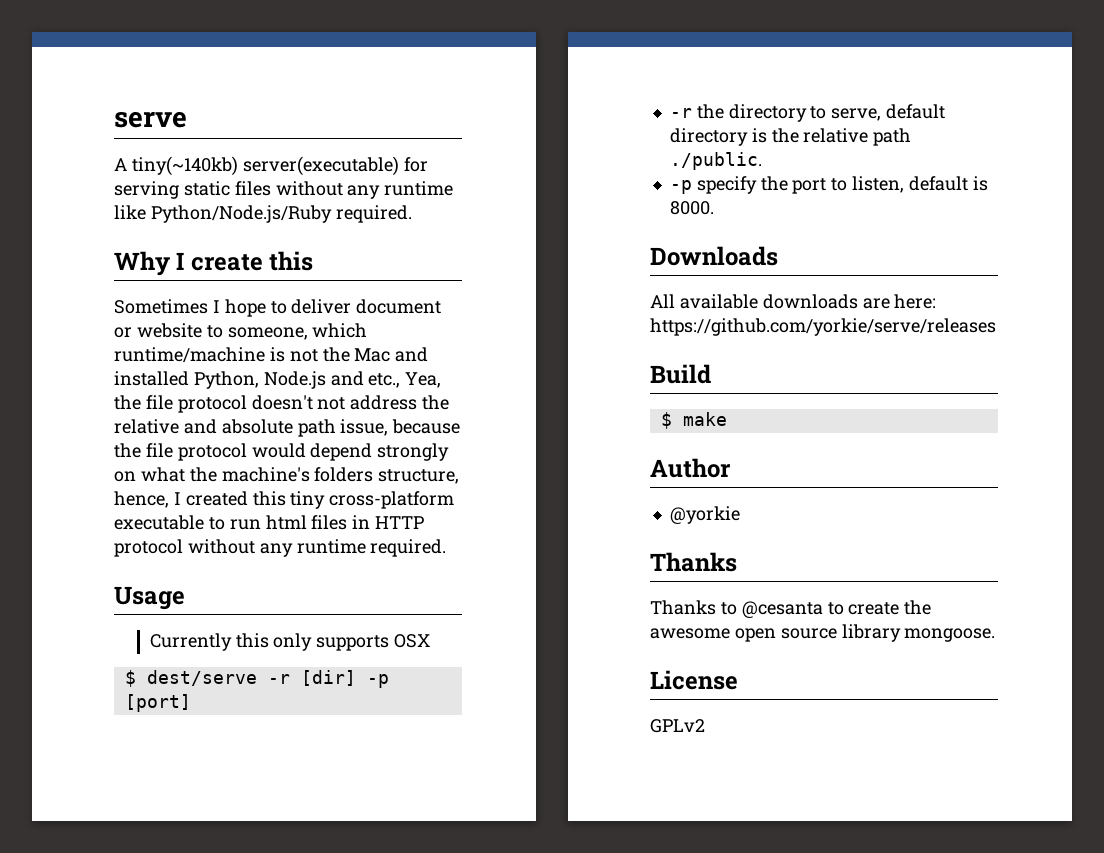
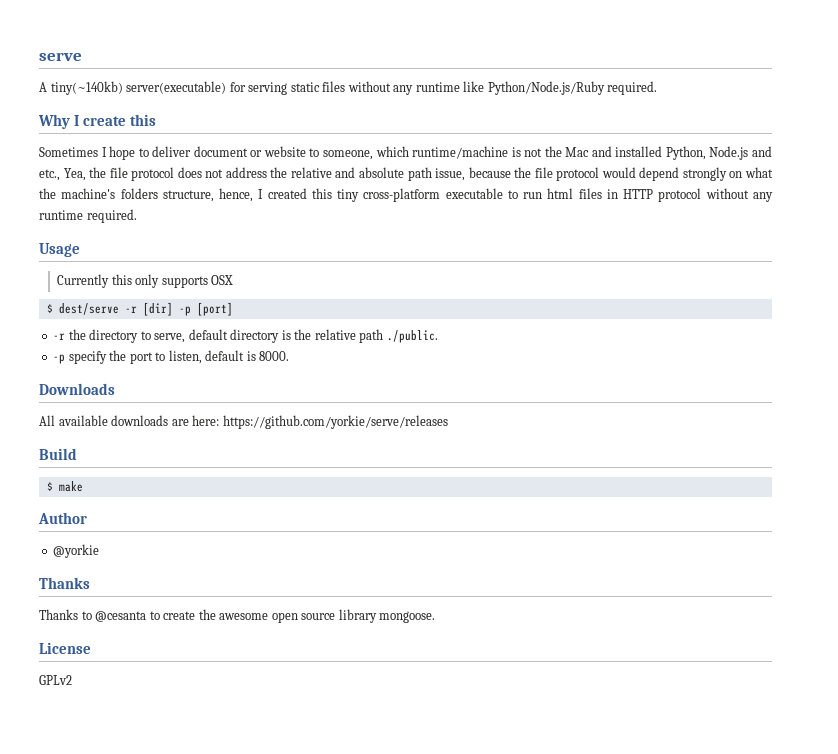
- Sometimes I hope to deliver document or website to someone, which runtime/machine is not the Mac and installed Python, Node.js and etc., Yea, the file protocol doesn't not address the relative and absolute path issue, because the file protocol would depend strongly on what the machine's folders structure, hence, I created this tiny cross-platform executable to run html files in HTTP protocol without any runtime required.
+ Sometimes I hope to deliver document or website to someone, which runtime/machine is not the Mac and installed Python, Node.js and etc., Yea, the file protocol does not address the relative and absolute path issue, because the file protocol would depend strongly on what the machine's folders structure, hence, I created this tiny cross-platform executable to run html files in HTTP protocol without any runtime required.

